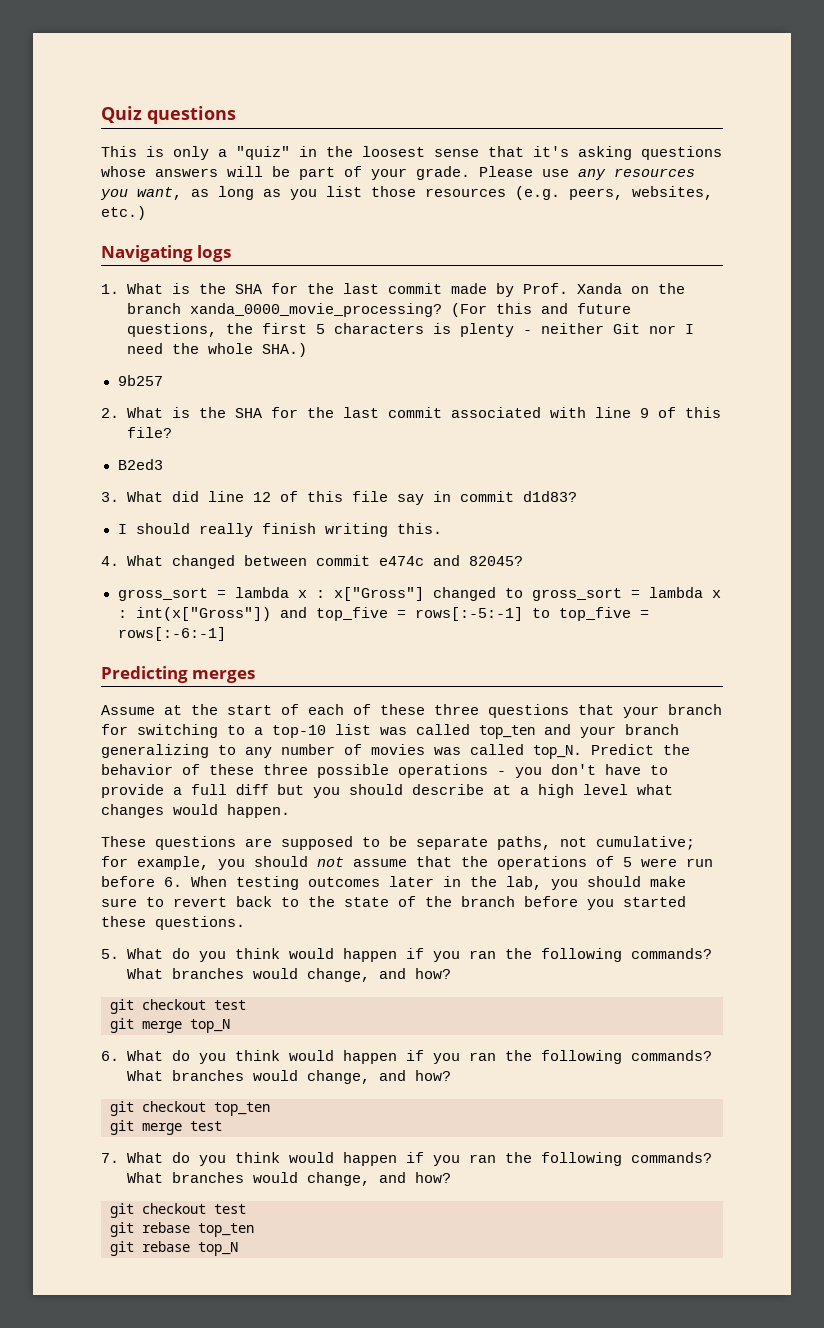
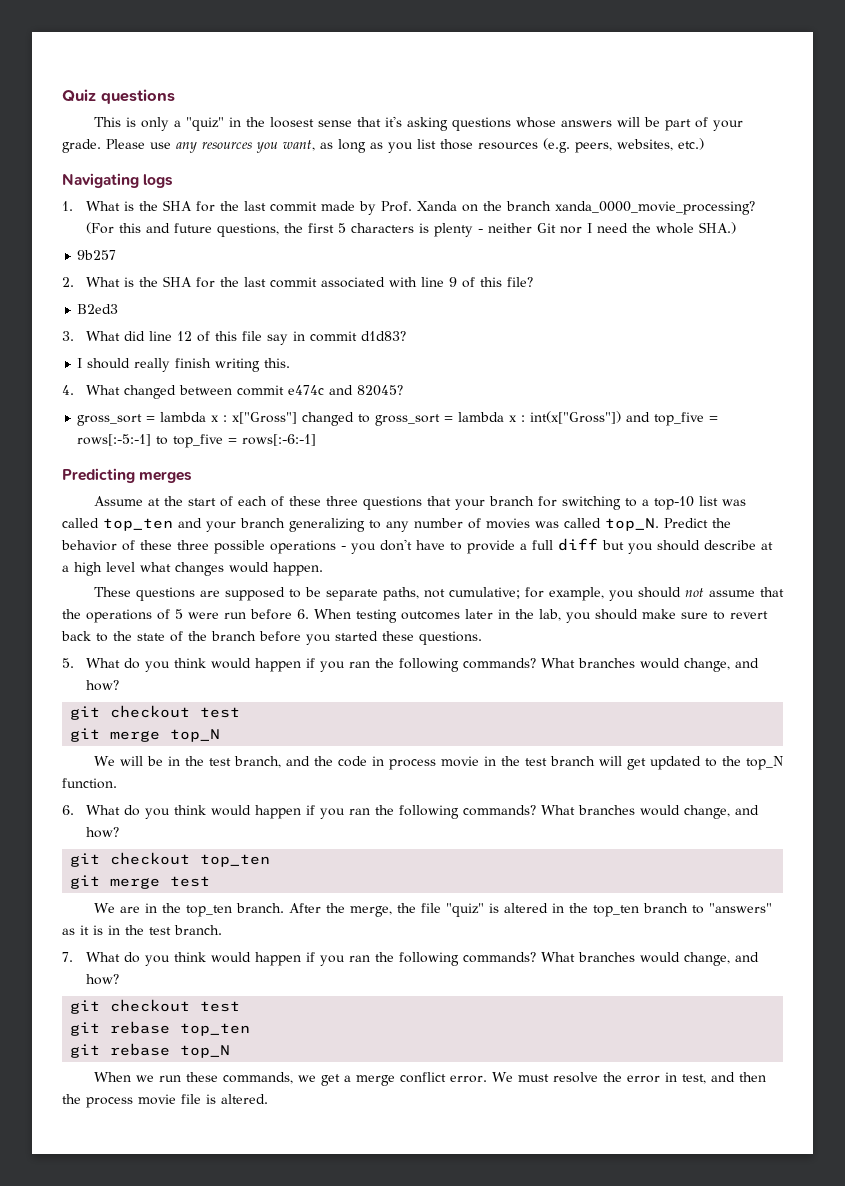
+ We will be in the test branch, and the code in process movie in the test branch will get updated to the top_N function.
+ We are in the top_ten branch. After the merge, the file "quiz" is altered in the top_ten branch to "answers" as it is in the test branch.
+ When we run these commands, we get a merge conflict error. We must resolve the error in test, and then the process movie file is altered.

